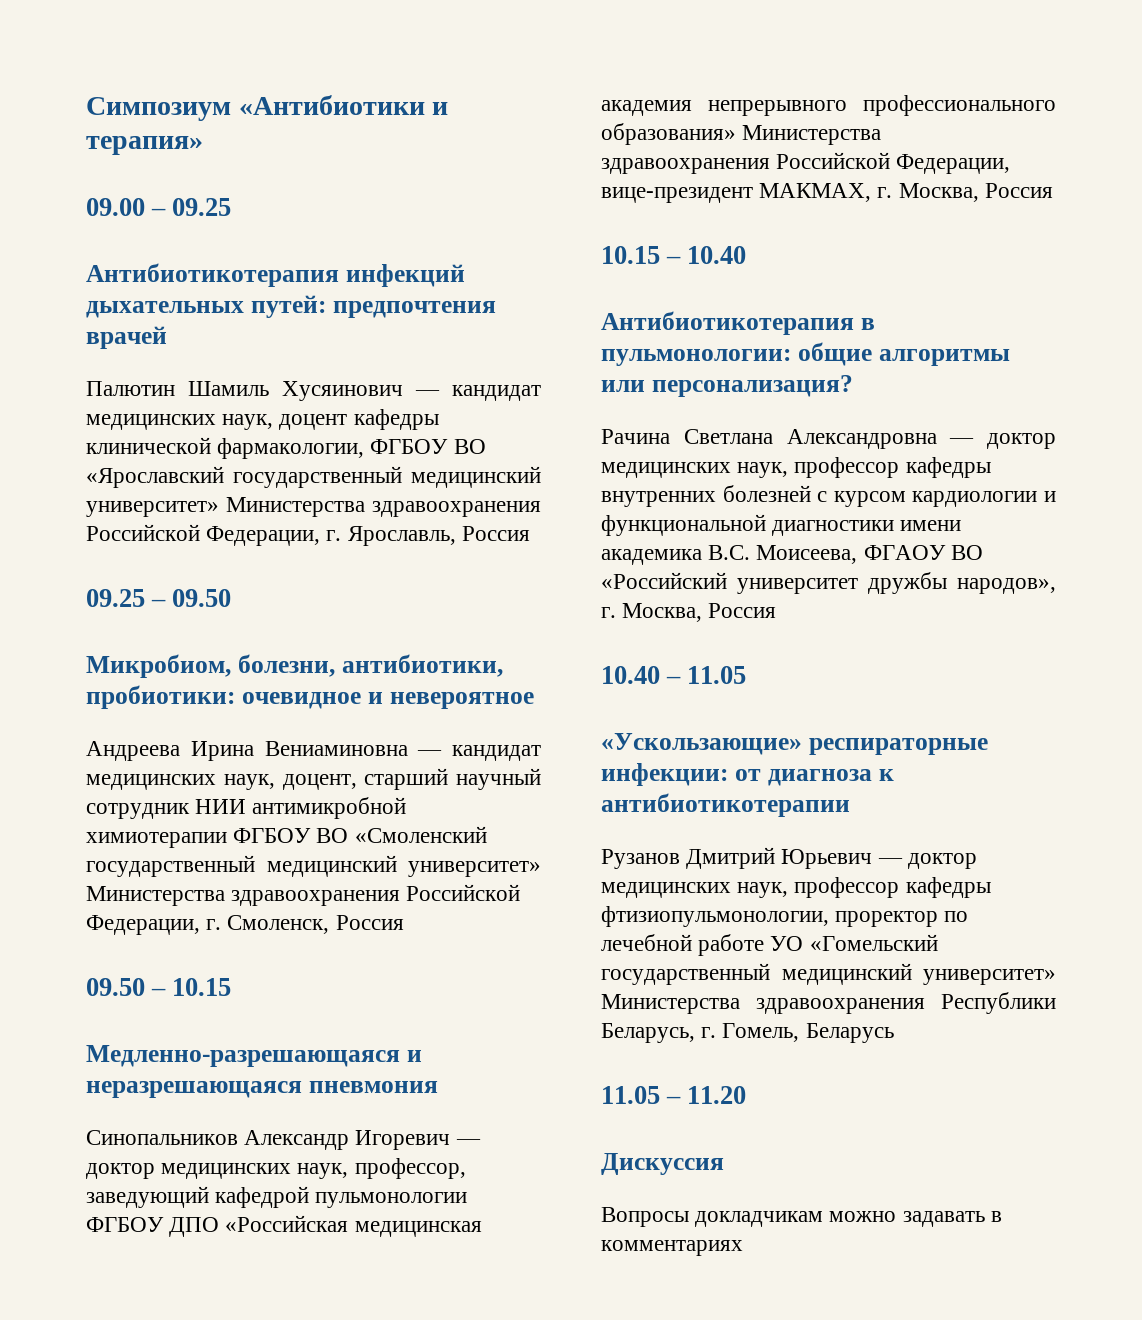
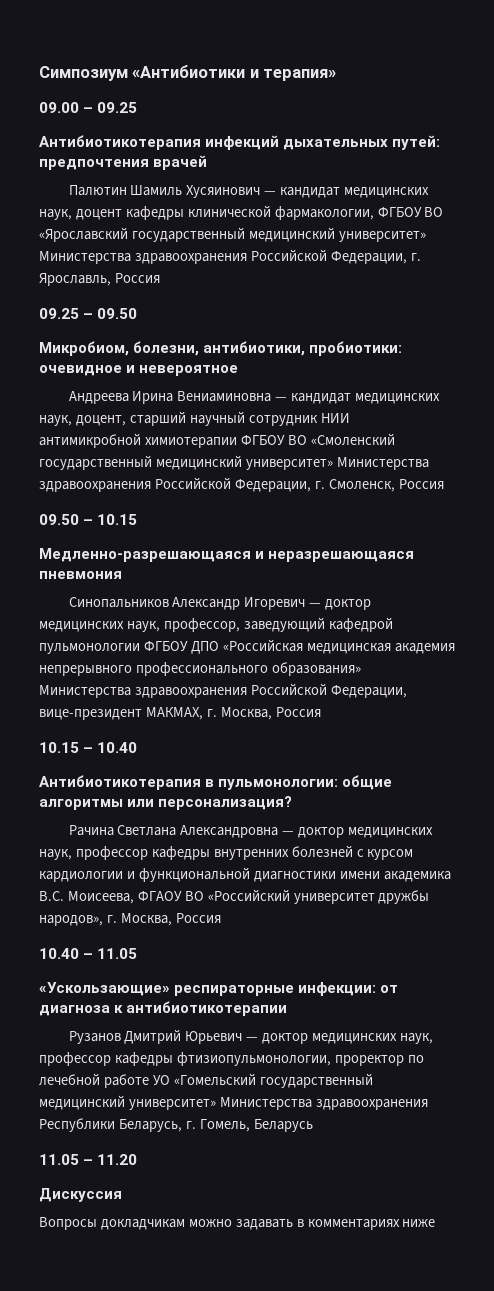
- Вопросы докладчикам можно задавать в комментариях
+ Вопросы докладчикам можно задавать в комментариях ниже

